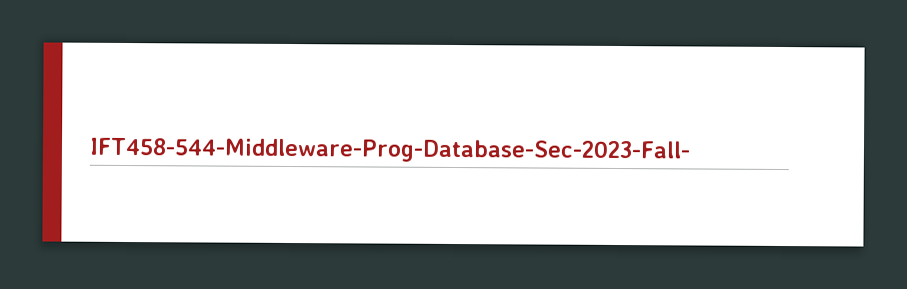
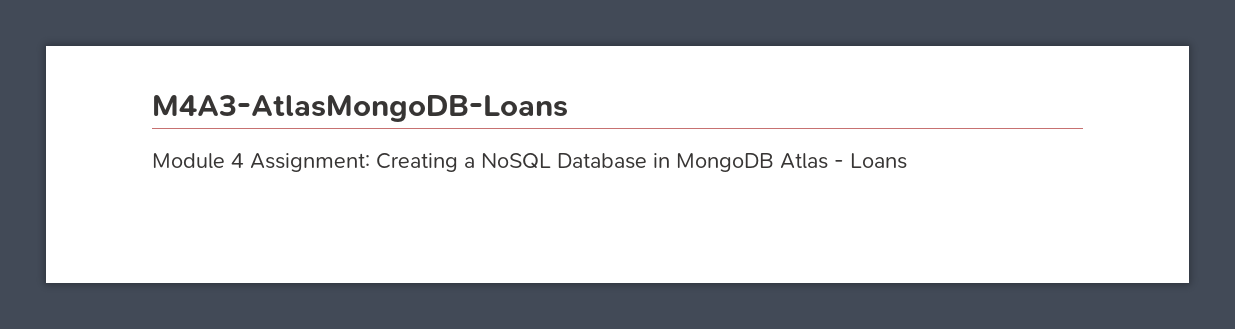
- IFT458-544-Middleware-Prog-Database-Sec-2023-Fall-
+ M4A3-AtlasMongoDB-Loans
+ Module 4 Assignment: Creating a NoSQL Database in MongoDB Atlas - Loans

